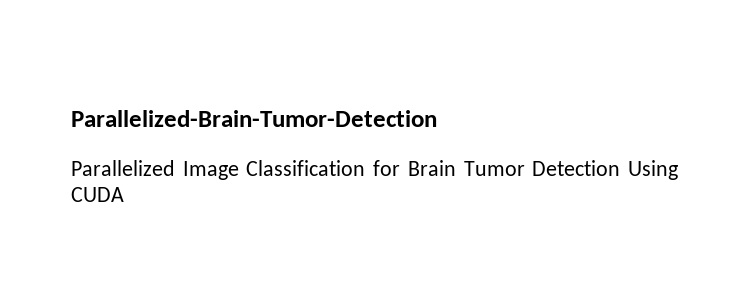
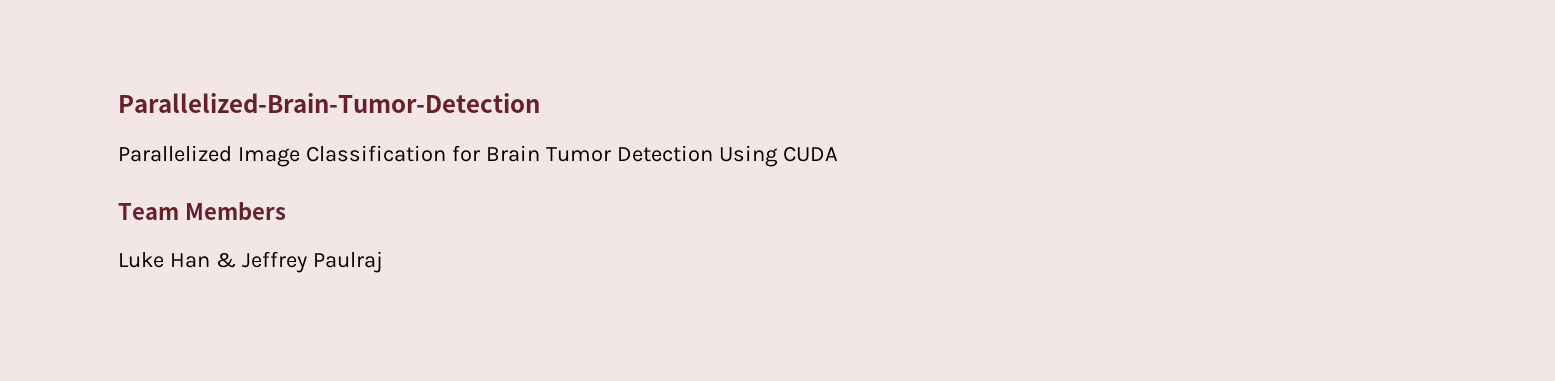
+ Team Members
+ Luke Han & Jeffrey Paulraj

